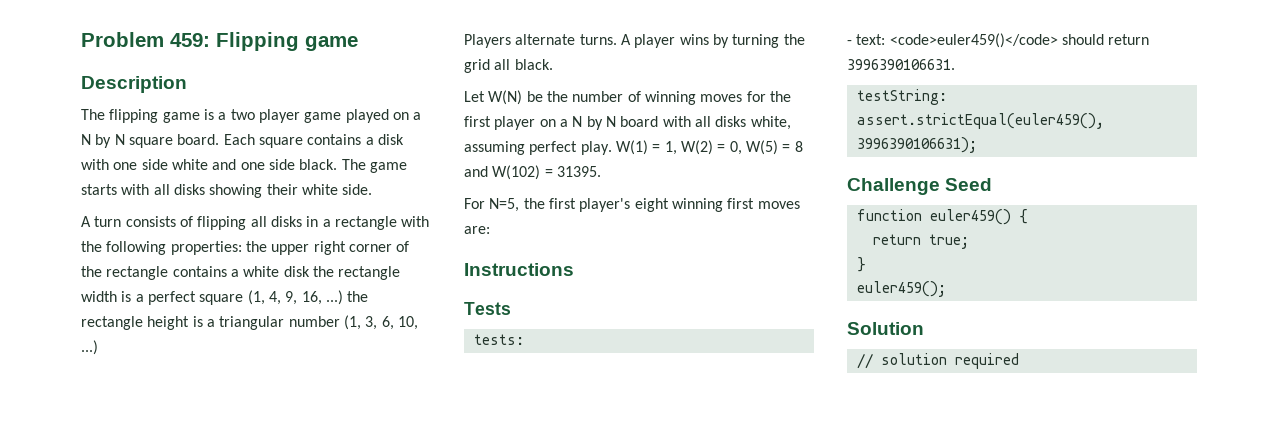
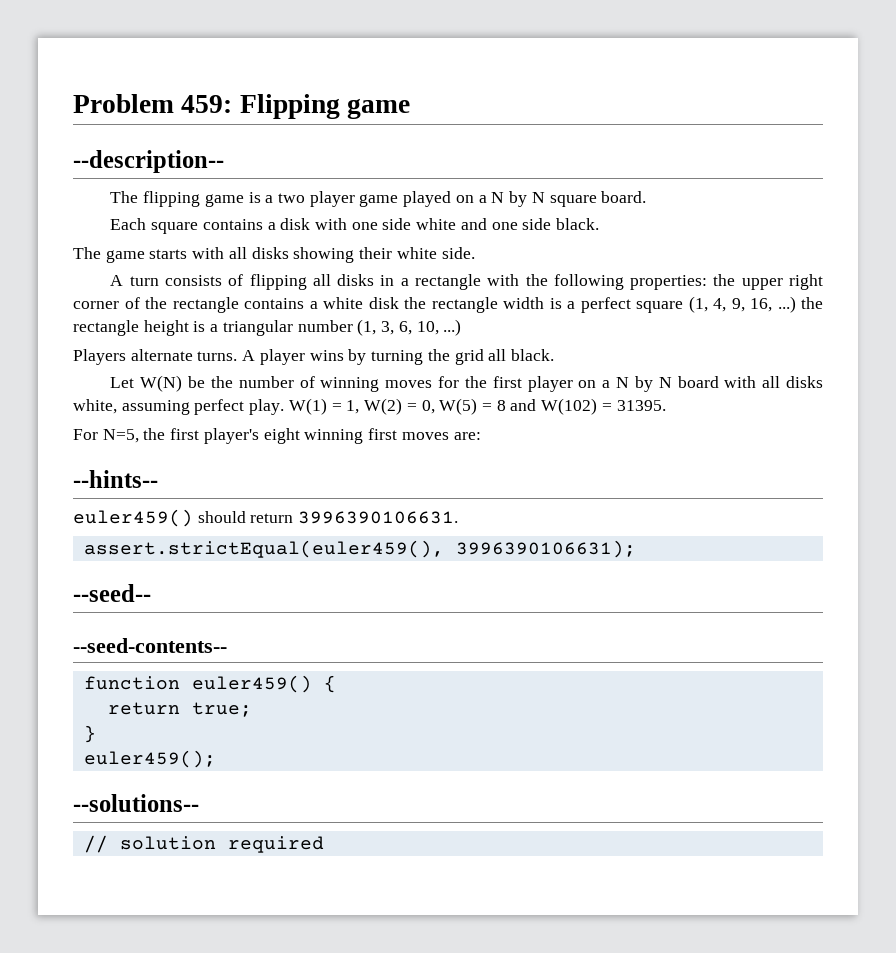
- Description
+ --description--
- The flipping game is a two player game played on a N by N square board. Each square contains a disk with one side white and one side black. The game starts with all disks showing their white side.
+ The flipping game is a two player game played on a N by N square board.
+ Each square contains a disk with one side white and one side black.
+ The game starts with all disks showing their white side.
- Instructions
- Tests
- tests:
- - text: <code>euler459()</code> should return 3996390106631.
+ --hints--
+ euler459() should return 3996390106631.
- testString: assert.strictEqual(euler459(), 3996390106631);
+ assert.strictEqual(euler459(), 3996390106631);
- Challenge Seed
+ --seed--
+ --seed-contents--
- Solution
+ --solutions--

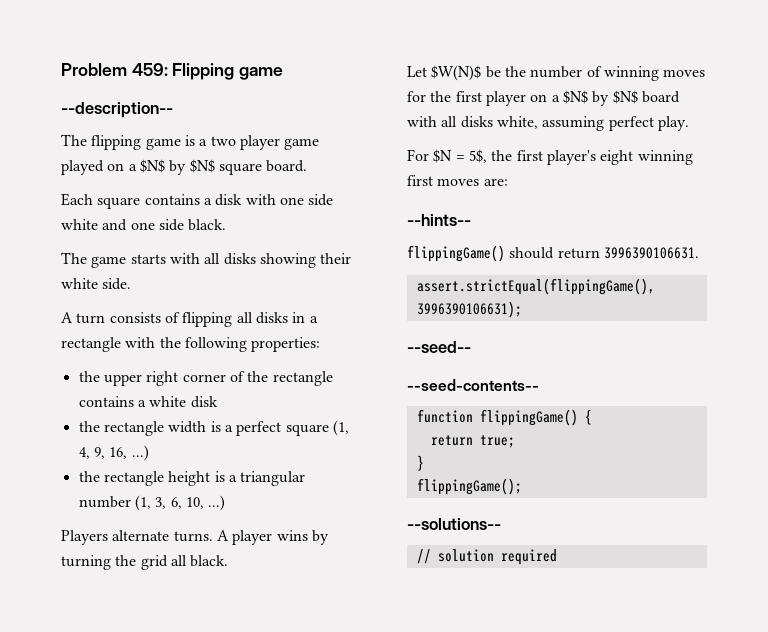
- The flipping game is a two player game played on a N by N square board.
+ The flipping game is a two player game played on a $N$ by $N$ square board.
- A turn consists of flipping all disks in a rectangle with the following properties: the upper right corner of the rectangle contains a white disk the rectangle width is a perfect square (1, 4, 9, 16, ...) the rectangle height is a triangular number (1, 3, 6, 10, ...)
+ A turn consists of flipping all disks in a rectangle with the following properties:
+ the upper right corner of the rectangle contains a white disk
+ the rectangle width is a perfect square (1, 4, 9, 16, ...)
+ the rectangle height is a triangular number (1, 3, 6, 10, ...)
- Let W(N) be the number of winning moves for the first player on a N by N board with all disks white, assuming perfect play. W(1) = 1, W(2) = 0, W(5) = 8 and W(102) = 31395.
- For N=5, the first player's eight winning first moves are:
+ Let $W(N)$ be the number of winning moves for the first player on a $N$ by $N$ board with all disks white, assuming perfect play.
+ For $N = 5$, the first player's eight winning first moves are:
- euler459() should return 3996390106631.
+ flippingGame() should return 3996390106631.
- assert.strictEqual(euler459(), 3996390106631);
+ assert.strictEqual(flippingGame(), 3996390106631);
- function euler459() {
+ function flippingGame() {
- euler459();
+ flippingGame();

